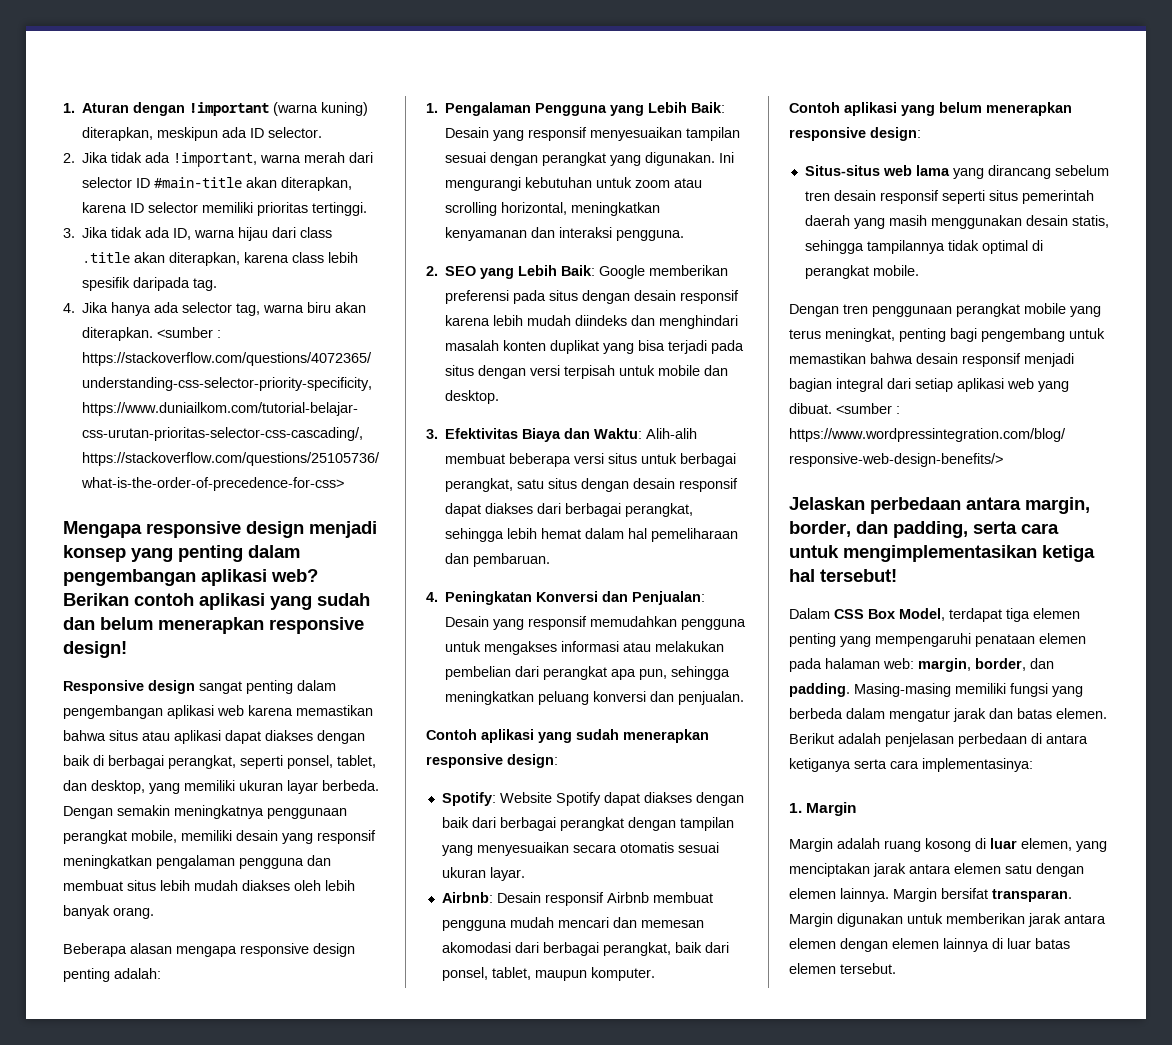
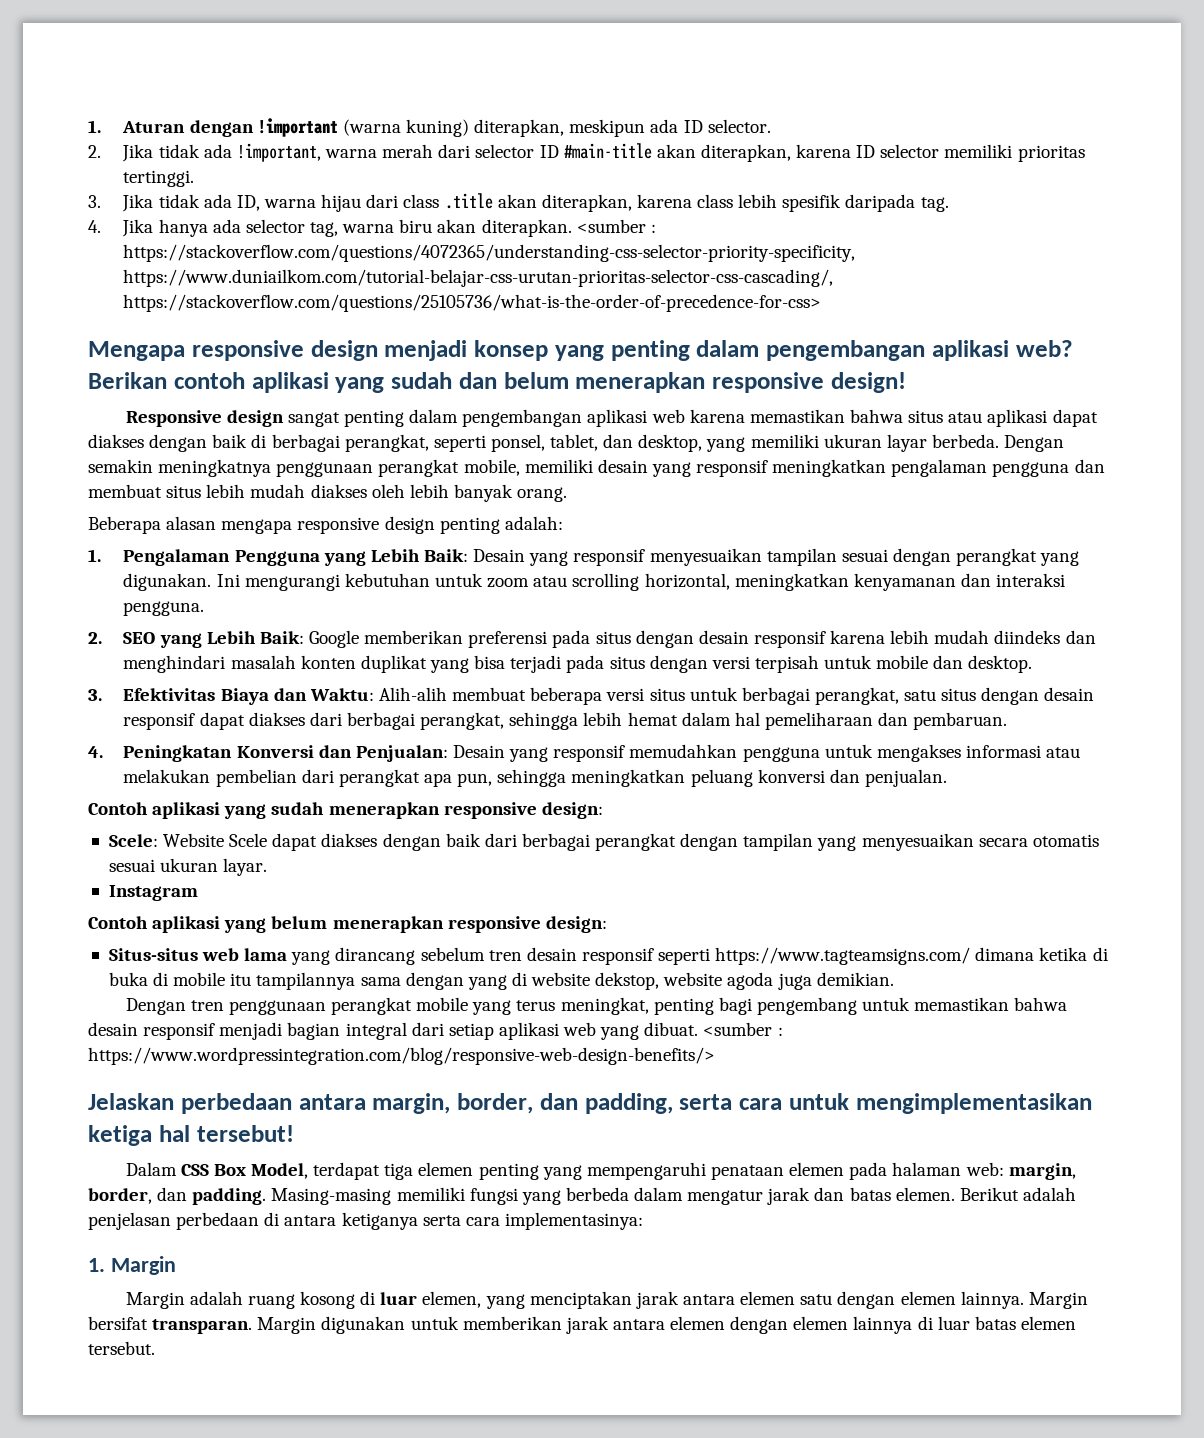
- Spotify: Website Spotify dapat diakses dengan baik dari berbagai perangkat dengan tampilan yang menyesuaikan secara otomatis sesuai ukuran layar.
+ Scele: Website Scele dapat diakses dengan baik dari berbagai perangkat dengan tampilan yang menyesuaikan secara otomatis sesuai ukuran layar.
- Airbnb: Desain responsif Airbnb membuat pengguna mudah mencari dan memesan akomodasi dari berbagai perangkat, baik dari ponsel, tablet, maupun komputer.
+ Instagram
- Situs-situs web lama yang dirancang sebelum tren desain responsif seperti situs pemerintah daerah yang masih menggunakan desain statis, sehingga tampilannya tidak optimal di perangkat mobile.
+ Situs-situs web lama yang dirancang sebelum tren desain responsif seperti https://www.tagteamsigns.com/ dimana ketika di buka di mobile itu tampilannya sama dengan yang di website dekstop, website agoda juga demikian.

